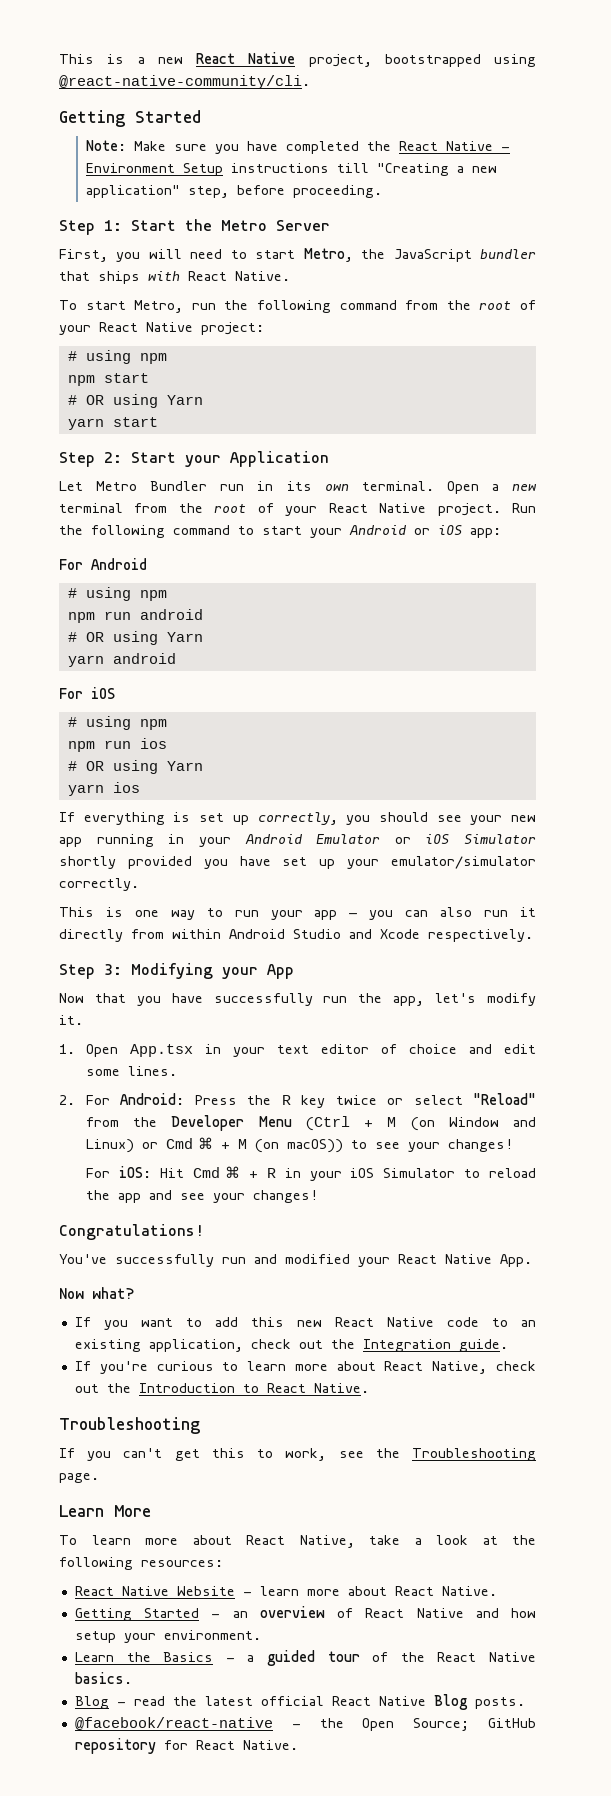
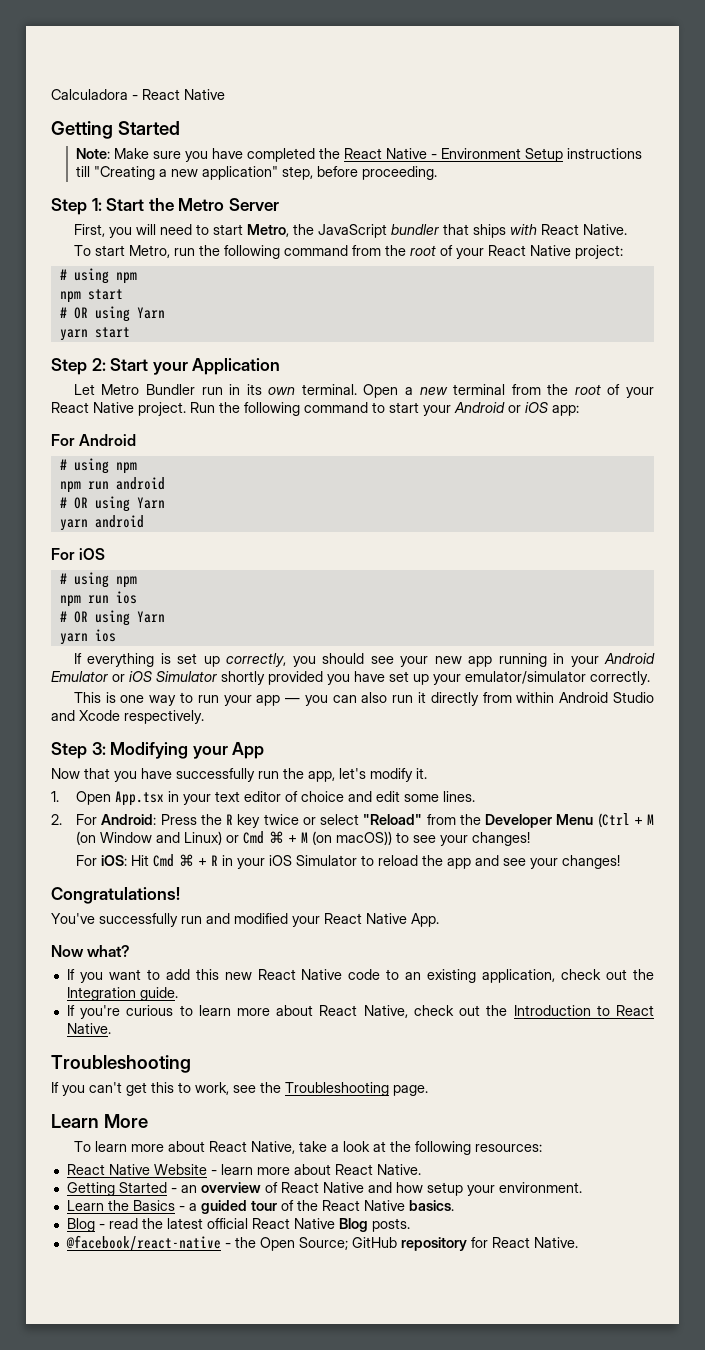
- This is a new React Native project, bootstrapped using @react-native-community/cli.
+ Calculadora - React Native

